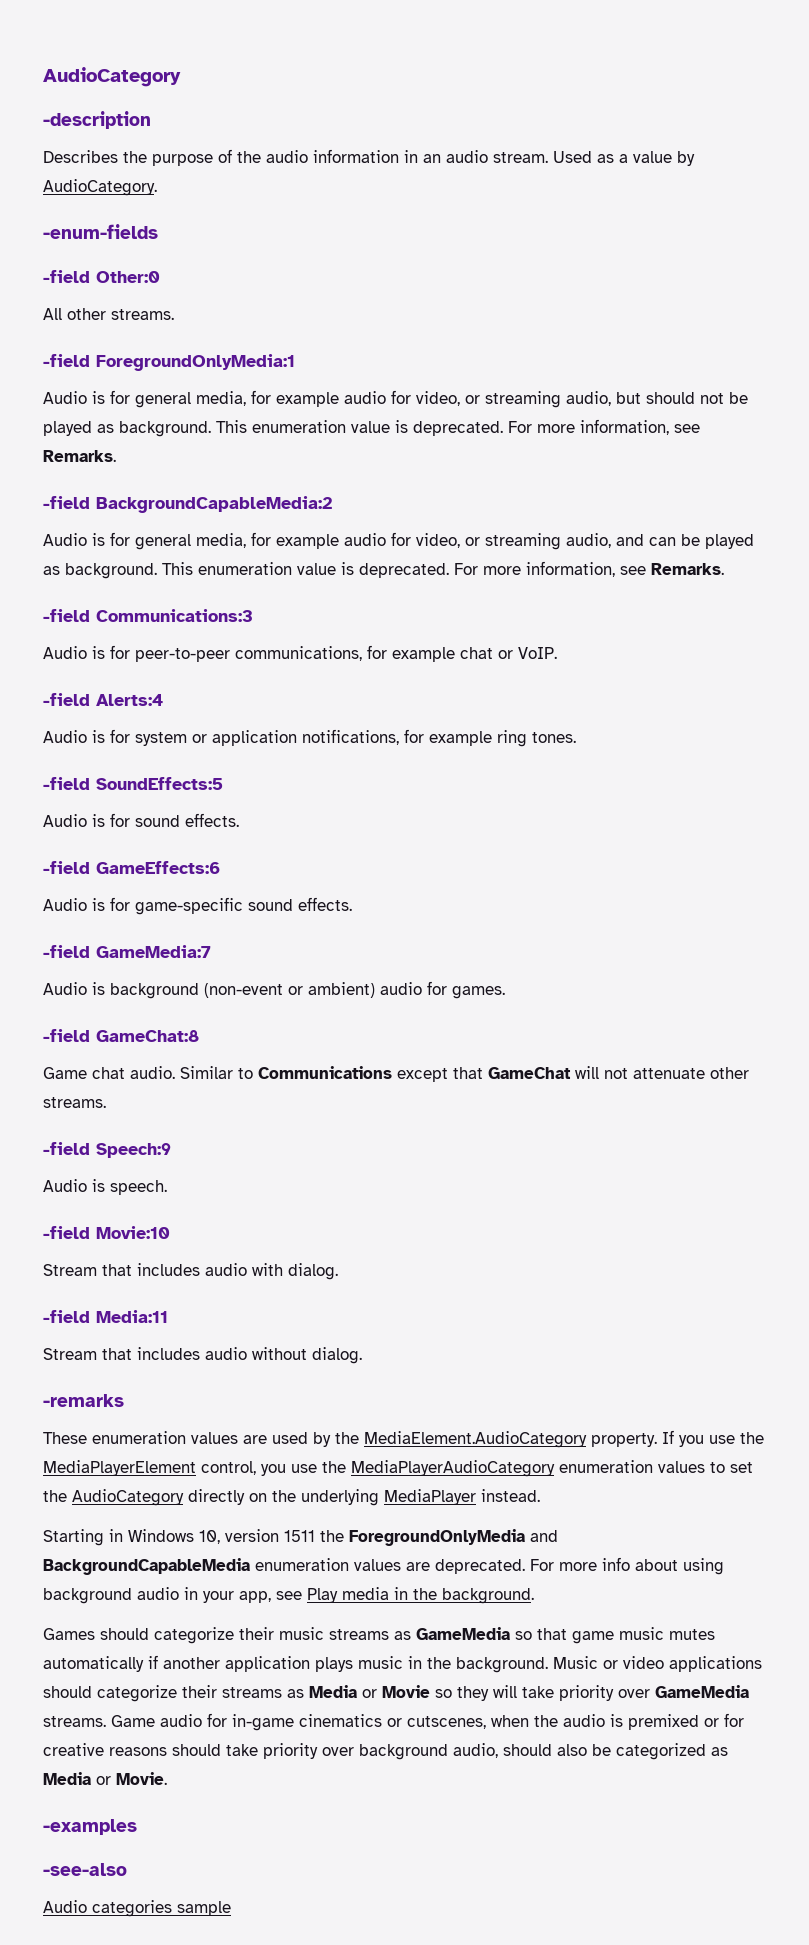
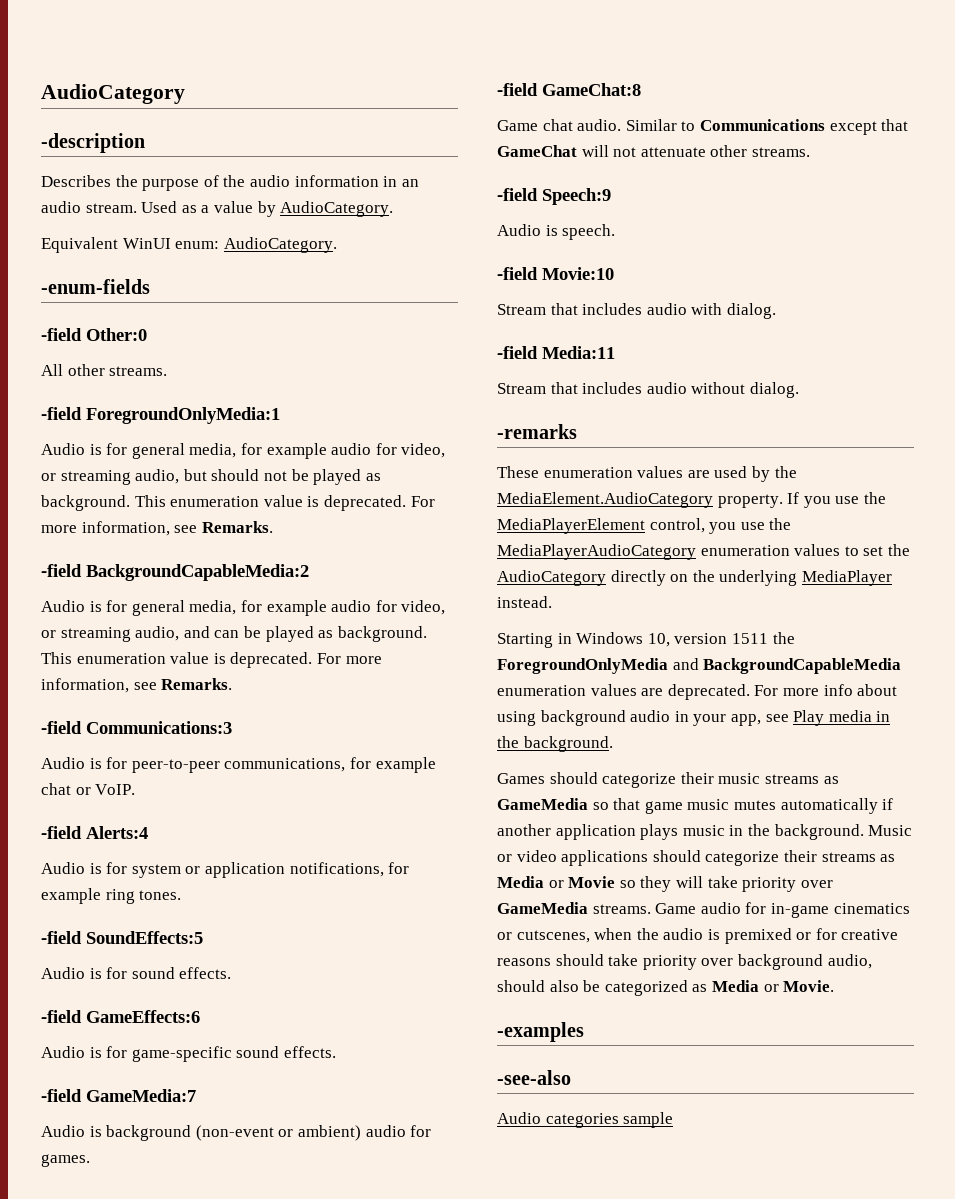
+ Equivalent WinUI enum: AudioCategory.

